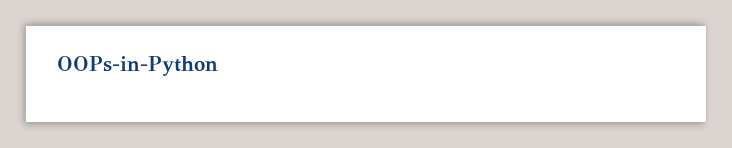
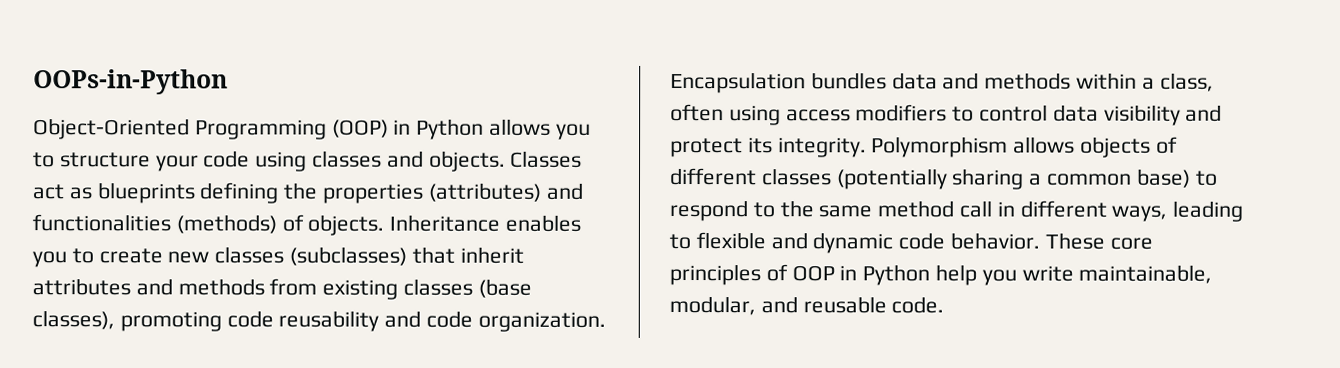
+ Object-Oriented Programming (OOP) in Python allows you to structure your code using classes and objects. Classes act as blueprints defining the properties (attributes) and functionalities (methods) of objects. Inheritance enables you to create new classes (subclasses) that inherit attributes and methods from existing classes (base classes), promoting code reusability and code organization. Encapsulation bundles data and methods within a class, often using access modifiers to control data visibility and protect its integrity. Polymorphism allows objects of different classes (potentially sharing a common base) to respond to the same method call in different ways, leading to flexible and dynamic code behavior. These core principles of OOP in Python help you write maintainable, modular, and reusable code.

